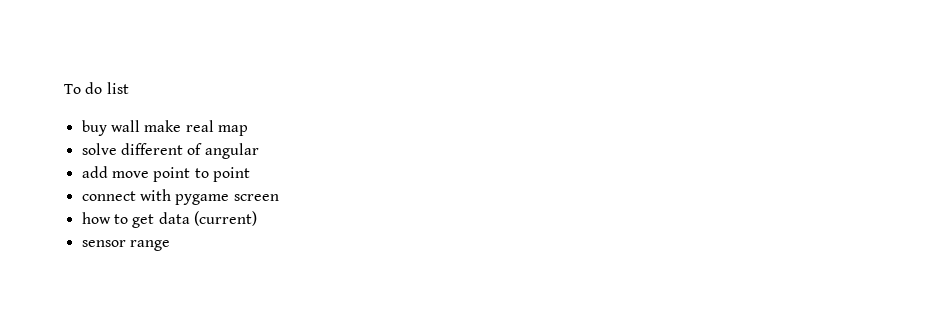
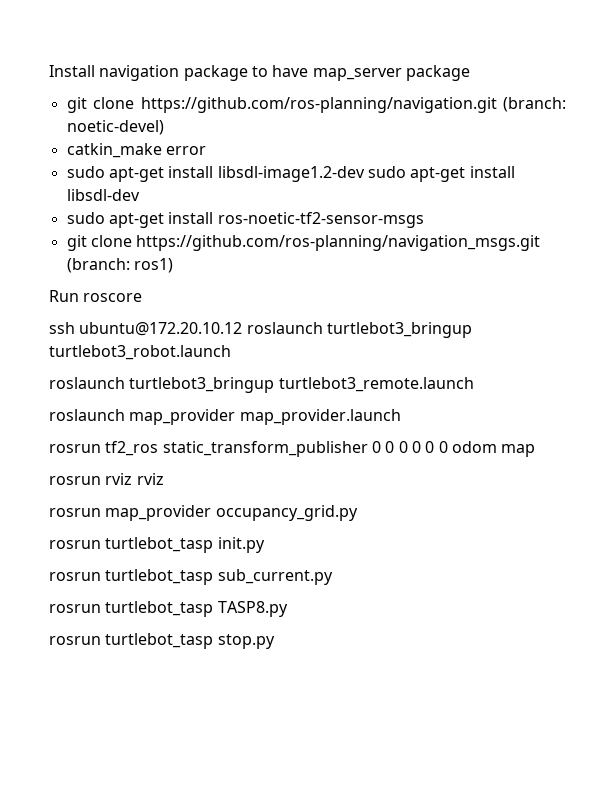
- To do list
- buy wall make real map
- solve different of angular
- add move point to point
- connect with pygame screen
- how to get data (current)
- sensor range
+ Install navigation package to have map_server package
+ git clone https://github.com/ros-planning/navigation.git (branch: noetic-devel)
+ catkin_make error
+ sudo apt-get install libsdl-image1.2-dev sudo apt-get install libsdl-dev
+ sudo apt-get install ros-noetic-tf2-sensor-msgs
+ git clone https://github.com/ros-planning/navigation_msgs.git (branch: ros1)
+ Run roscore
+ ssh ubuntu@172.20.10.12 roslaunch turtlebot3_bringup turtlebot3_robot.launch
+ roslaunch turtlebot3_bringup turtlebot3_remote.launch
+ roslaunch map_provider map_provider.launch
+ rosrun tf2_ros static_transform_publisher 0 0 0 0 0 0 odom map
+ rosrun rviz rviz
+ rosrun map_provider occupancy_grid.py
+ rosrun turtlebot_tasp init.py
+ rosrun turtlebot_tasp sub_current.py
+ rosrun turtlebot_tasp TASP8.py
+ rosrun turtlebot_tasp stop.py

